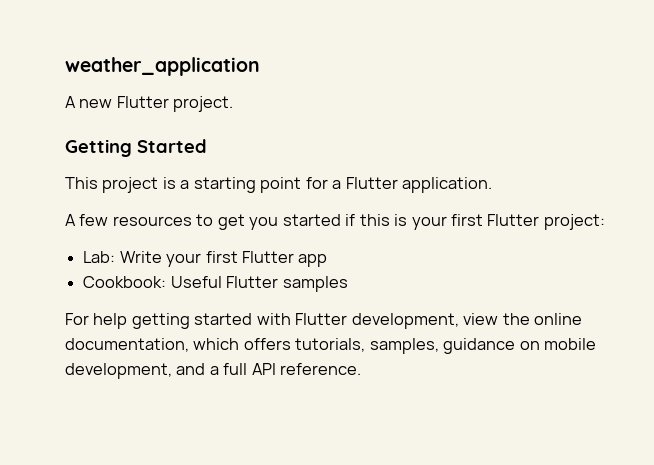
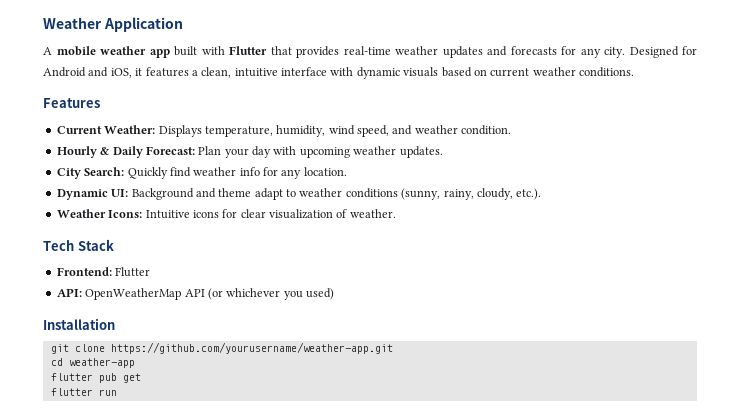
- weather_application
- A new Flutter project.
- Getting Started
- This project is a starting point for a Flutter application.
- A few resources to get you started if this is your first Flutter project:
- Lab: Write your first Flutter app
- Cookbook: Useful Flutter samples
- For help getting started with Flutter development, view the online documentation, which offers tutorials, samples, guidance on mobile development, and a full API reference.
+ Weather Application
+ A mobile weather app built with Flutter that provides real-time weather updates and forecasts for any city. Designed for Android and iOS, it features a clean, intuitive interface with dynamic visuals based on current weather conditions.
+ Features
+ Current Weather: Displays temperature, humidity, wind speed, and weather condition.
+ Hourly & Daily Forecast: Plan your day with upcoming weather updates.
+ City Search: Quickly find weather info for any location.
+ Dynamic UI: Background and theme adapt to weather conditions (sunny, rainy, cloudy, etc.).
+ Weather Icons: Intuitive icons for clear visualization of weather.
+ Tech Stack
+ Frontend: Flutter
+ API: OpenWeatherMap API (or whichever you used)
+ Installation
+ git clone https://github.com/yourusername/weather-app.git
+ cd weather-app
+ flutter pub get
+ flutter run

